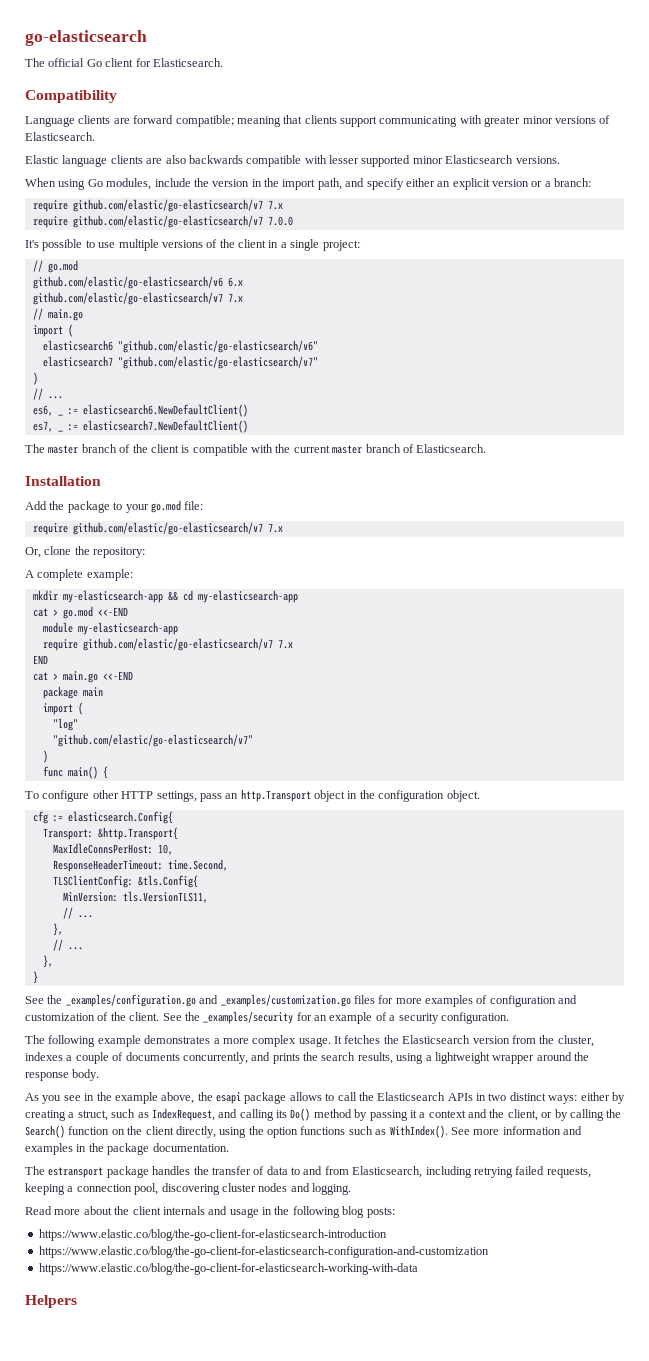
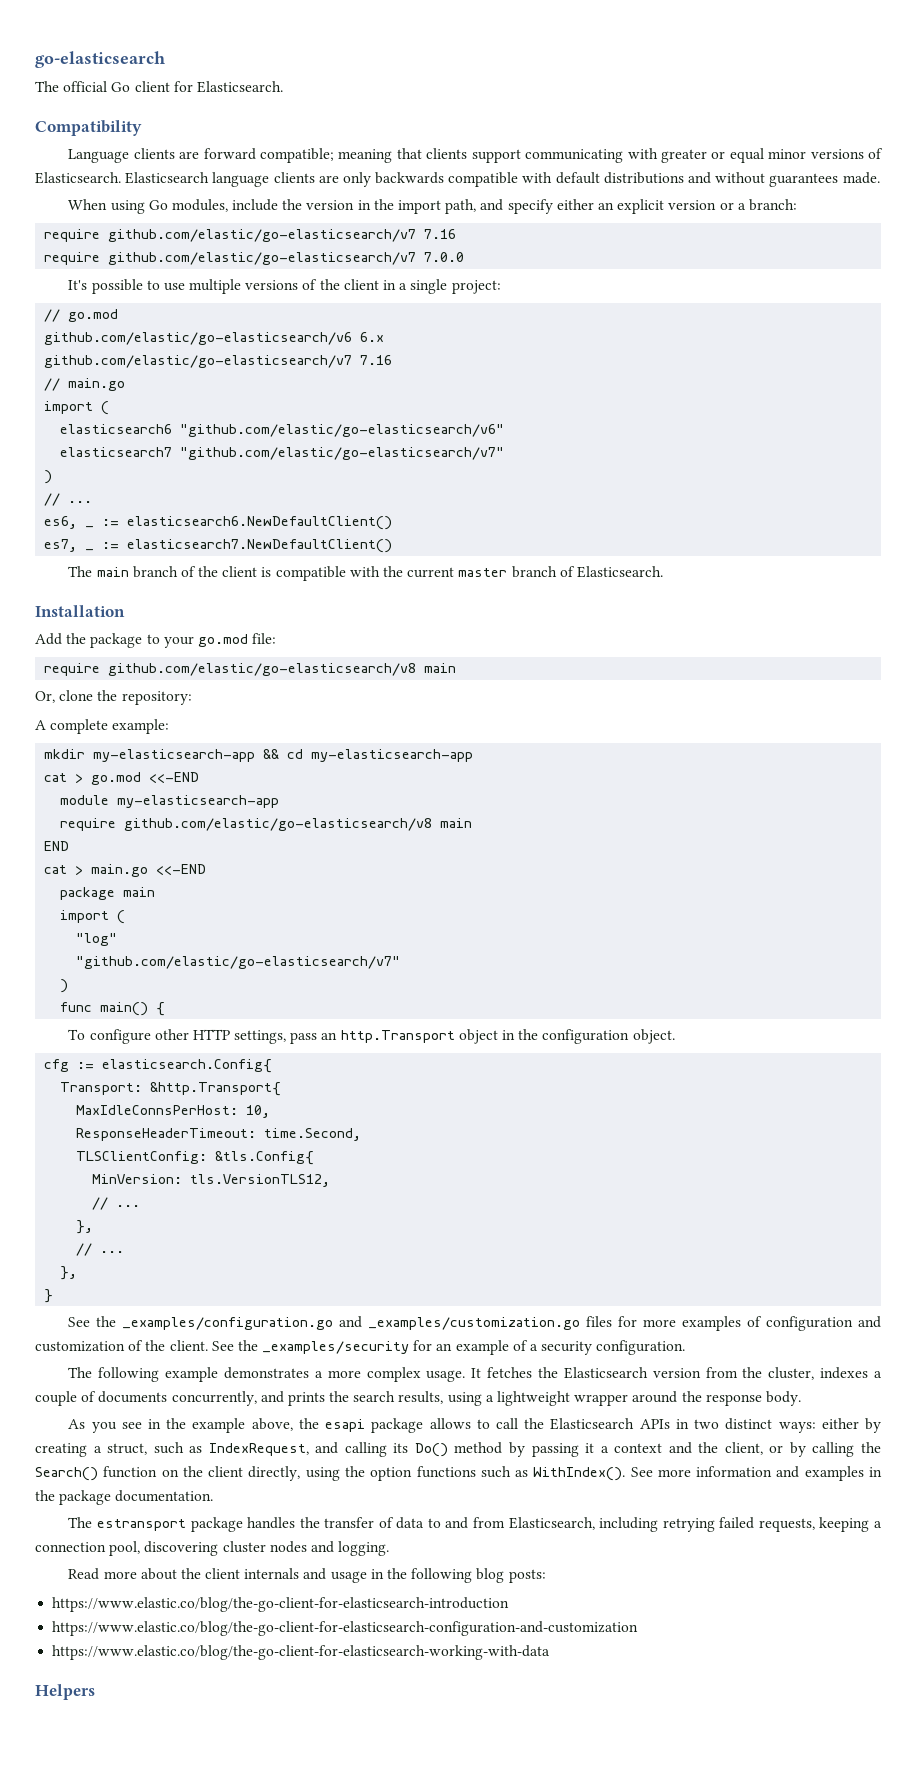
- Language clients are forward compatible; meaning that clients support communicating with greater minor versions of Elasticsearch.
- Elastic language clients are also backwards compatible with lesser supported minor Elasticsearch versions.
+ Language clients are forward compatible; meaning that clients support communicating with greater or equal minor versions of Elasticsearch. Elasticsearch language clients are only backwards compatible with default distributions and without guarantees made.
  When using Go modules, include the version in the import path, and specify either an explicit version or a branch:
- require github.com/elastic/go-elasticsearch/v7 7.x
+ require github.com/elastic/go-elasticsearch/v7 7.16
  github.com/elastic/go-elasticsearch/v6 6.x
- github.com/elastic/go-elasticsearch/v7 7.x
+ github.com/elastic/go-elasticsearch/v7 7.16
- The master branch of the client is compatible with the current master branch of Elasticsearch.
+ The main branch of the client is compatible with the current master branch of Elasticsearch.
  Add the package to your go.mod file:
- require github.com/elastic/go-elasticsearch/v7 7.x
+ require github.com/elastic/go-elasticsearch/v8 main
  module my-elasticsearch-app
- require github.com/elastic/go-elasticsearch/v7 7.x
+ require github.com/elastic/go-elasticsearch/v8 main
- MinVersion: tls.VersionTLS11,
+ MinVersion: tls.VersionTLS12,

